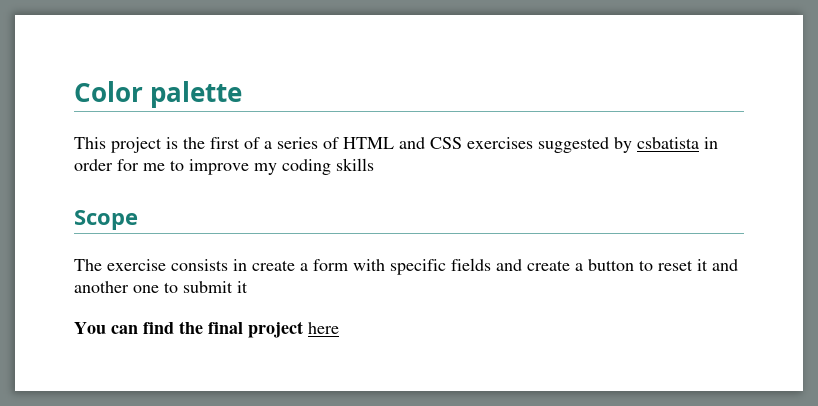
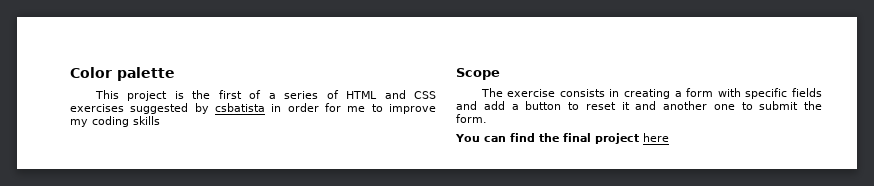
- The exercise consists in create a form with specific fields and create a button to reset it and another one to submit it
+ The exercise consists in creating a form with specific fields and add a button to reset it and another one to submit the form.

